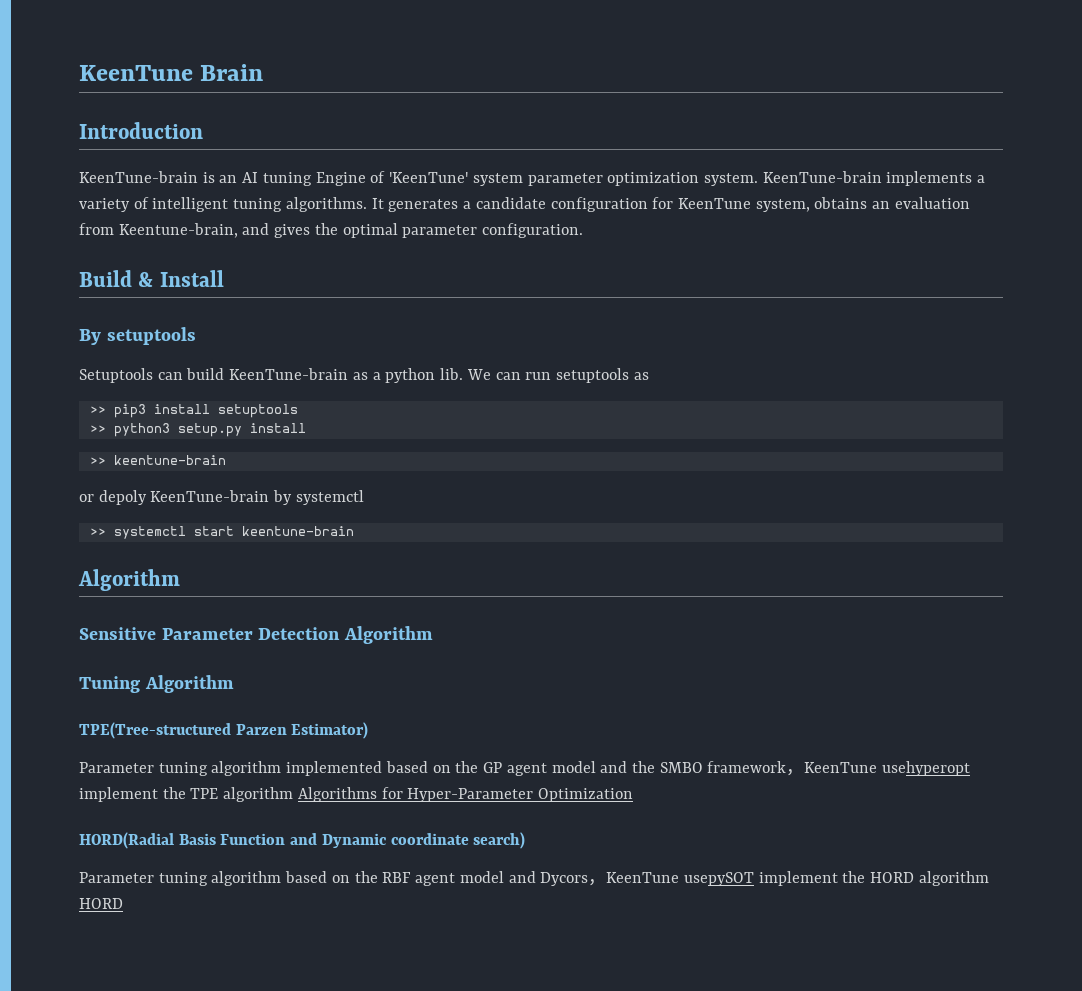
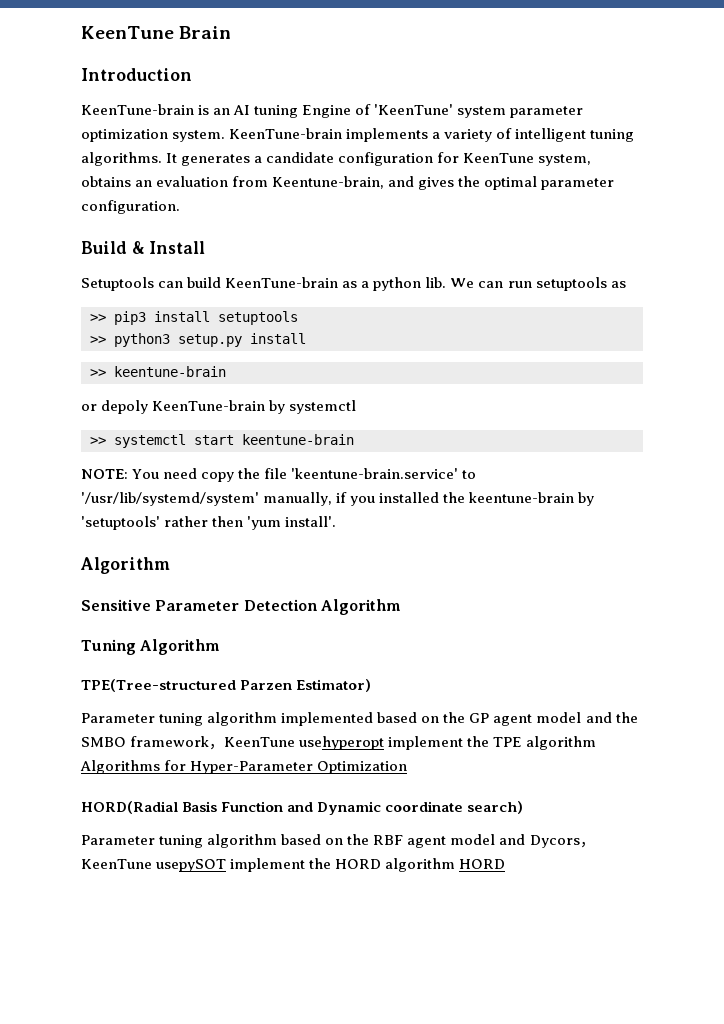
- By setuptools
+ NOTE: You need copy the file 'keentune-brain.service' to '/usr/lib/systemd/system' manually, if you installed the keentune-brain by 'setuptools' rather then 'yum install'.

